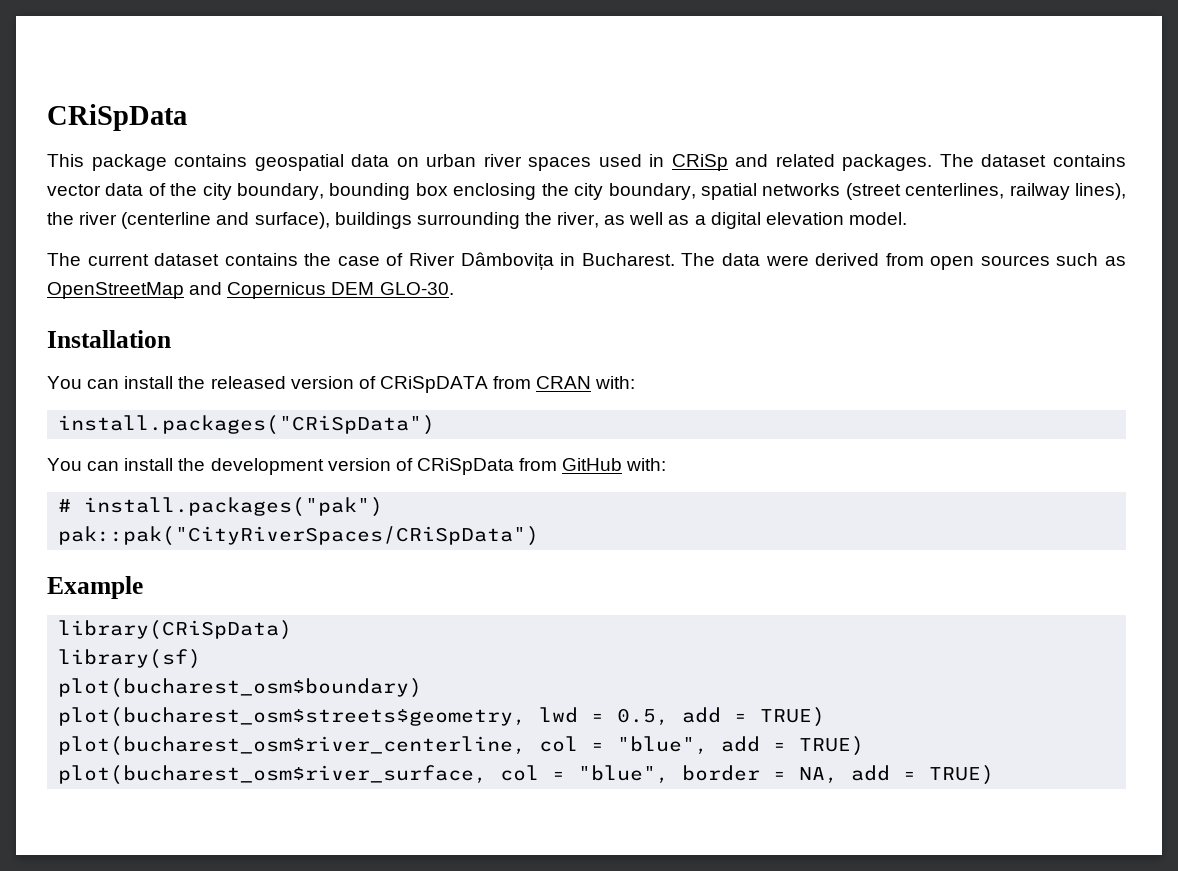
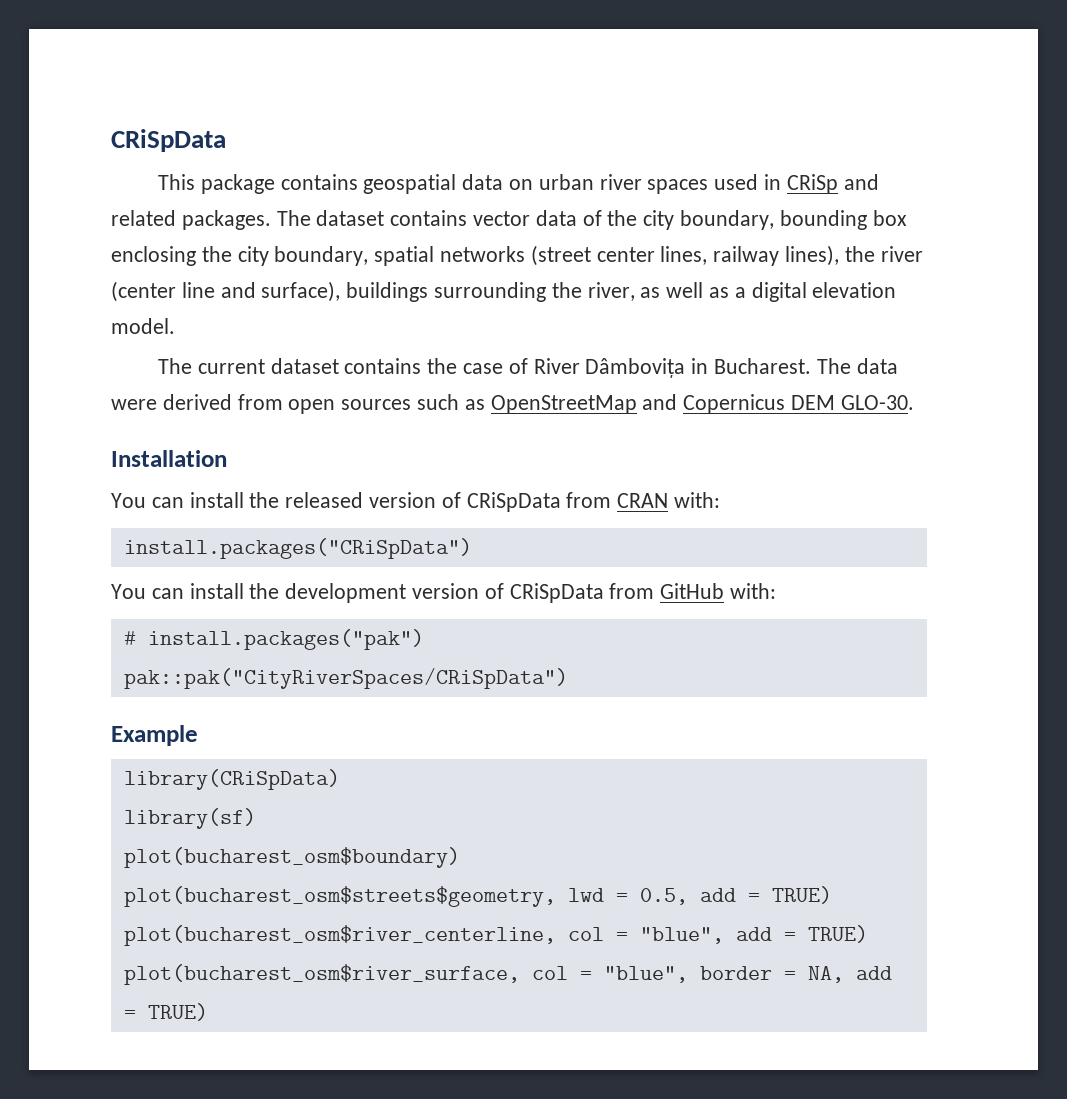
- The dataset contains vector data of the city boundary, bounding box enclosing the city boundary, spatial networks (street centerlines, railway lines), the river (centerline and surface), buildings surrounding the river, as well as a digital elevation model.
+ The dataset contains vector data of the city boundary, bounding box enclosing the city boundary, spatial networks (street center lines, railway lines), the river (center line and surface), buildings surrounding the river, as well as a digital elevation model.
- You can install the released version of CRiSpDATA from CRAN with:
+ You can install the released version of CRiSpData from CRAN with:

